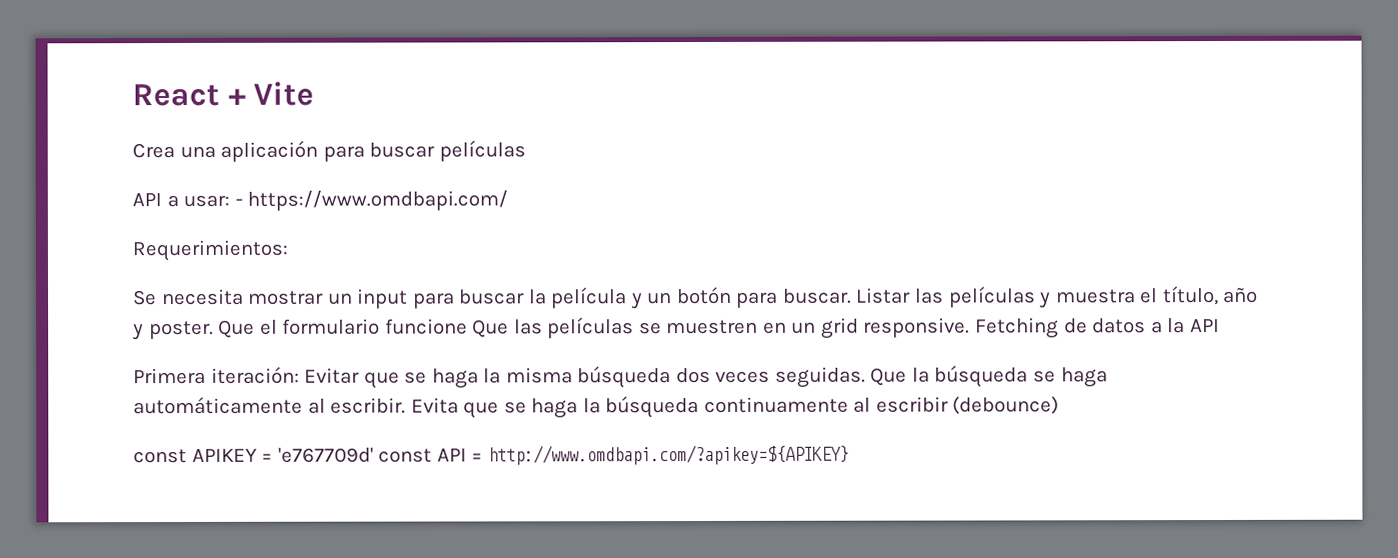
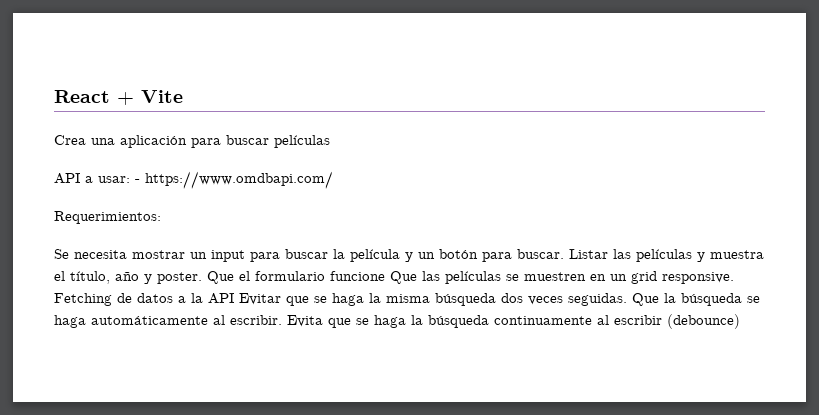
- Fetching de datos a la API
- Primera iteración: Evitar que se haga la misma búsqueda dos veces seguidas.
+ Fetching de datos a la API Evitar que se haga la misma búsqueda dos veces seguidas.
- const APIKEY = 'e767709d' const API = http://www.omdbapi.com/?apikey=${APIKEY}

